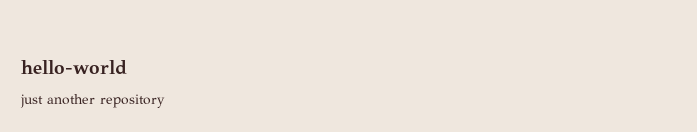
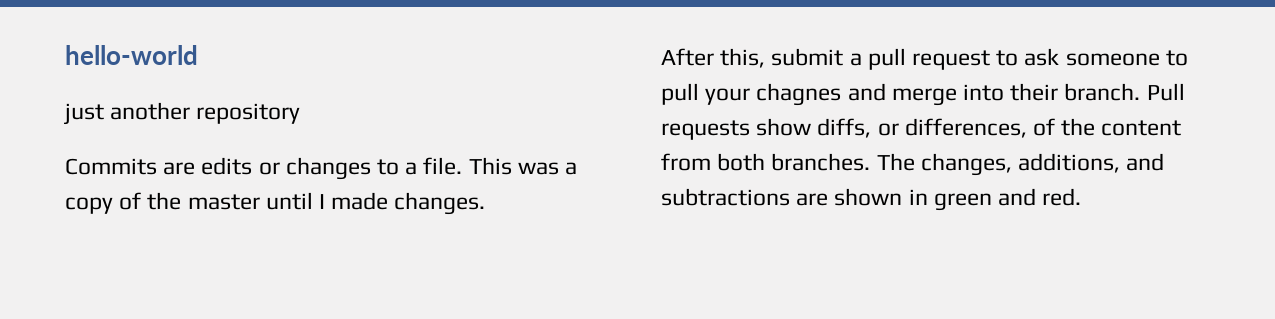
+ Commits are edits or changes to a file. This was a copy of the master until I made changes.
+ After this, submit a pull request to ask someone to pull your chagnes and merge into their branch. Pull requests show diffs, or differences, of the content from both branches. The changes, additions, and subtractions are shown in green and red.

